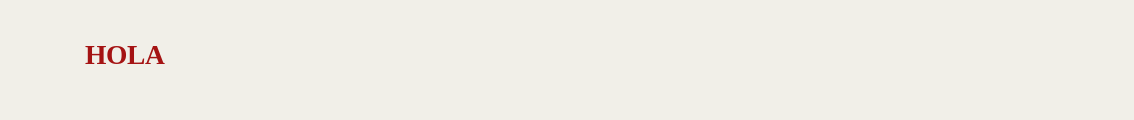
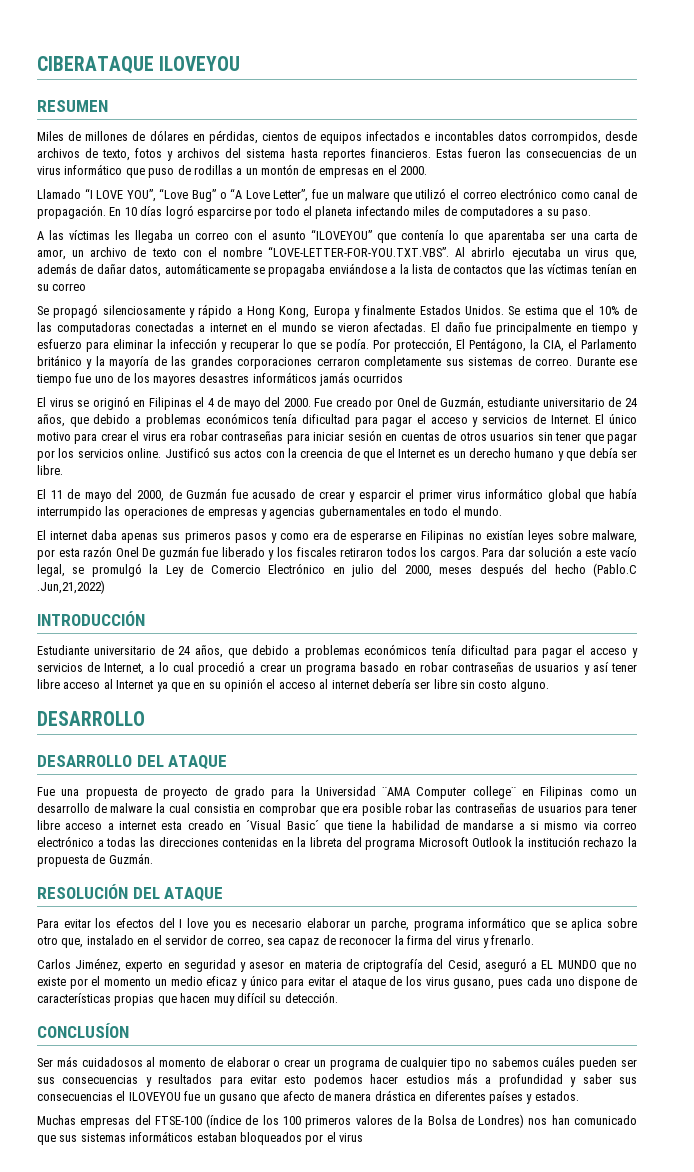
- HOLA
+ CIBERATAQUE ILOVEYOU
+ RESUMEN
+ Miles de millones de dólares en pérdidas, cientos de equipos infectados e incontables datos corrompidos, desde archivos de texto, fotos y archivos del sistema hasta reportes financieros. Estas fueron las consecuencias de un virus informático que puso de rodillas a un montón de empresas en el 2000.
+ Llamado “I LOVE YOU”, “Love Bug” o “A Love Letter”, fue un malware que utilizó el correo electrónico como canal de propagación. En 10 días logró esparcirse por todo el planeta infectando miles de computadores a su paso.
+ A las víctimas les llegaba un correo con el asunto “ILOVEYOU” que contenía lo que aparentaba ser una carta de amor, un archivo de texto con el nombre “LOVE-LETTER-FOR-YOU.TXT.VBS”. Al abrirlo ejecutaba un virus que, además de dañar datos, automáticamente se propagaba enviándose a la lista de contactos que las víctimas tenían en su correo
+ Se propagó silenciosamente y rápido a Hong Kong, Europa y finalmente Estados Unidos. Se estima que el 10% de las computadoras conectadas a internet en el mundo se vieron afectadas. El daño fue principalmente en tiempo y esfuerzo para eliminar la infección y recuperar lo que se podía. Por protección, El Pentágono, la CIA, el Parlamento británico y la mayoría de las grandes corporaciones cerraron completamente sus sistemas de correo. Durante ese tiempo fue uno de los mayores desastres informáticos jamás ocurridos
+ El virus se originó en Filipinas el 4 de mayo del 2000. Fue creado por Onel de Guzmán, estudiante universitario de 24 años, que debido a problemas económicos tenía dificultad para pagar el acceso y servicios de Internet. El único motivo para crear el virus era robar contraseñas para iniciar sesión en cuentas de otros usuarios sin tener que pagar por los servicios online. Justificó sus actos con la creencia de que el Internet es un derecho humano y que debía ser libre.
+ El 11 de mayo del 2000, de Guzmán fue acusado de crear y esparcir el primer virus informático global que había interrumpido las operaciones de empresas y agencias gubernamentales en todo el mundo.
+ El internet daba apenas sus primeros pasos y como era de esperarse en Filipinas no existían leyes sobre malware, por esta razón Onel De guzmán fue liberado y los fiscales retiraron todos los cargos. Para dar solución a este vacío legal, se promulgó la Ley de Comercio Electrónico en julio del 2000, meses después del hecho (Pablo.C .Jun,21,2022)
+ INTRODUCCIÓN
+ Estudiante universitario de 24 años, que debido a problemas económicos tenía dificultad para pagar el acceso y servicios de Internet, a lo cual procedió a crear un programa basado en robar contraseñas de usuarios y así tener libre acceso al Internet ya que en su opinión el acceso al internet debería ser libre sin costo alguno.
+ DESARROLLO
+ DESARROLLO DEL ATAQUE
+ Fue una propuesta de proyecto de grado para la Universidad ¨AMA Computer college¨ en Filipinas como un desarrollo de malware la cual consistia en comprobar que era posible robar las contraseñas de usuarios para tener libre acceso a internet esta creado en ´Visual Basic´ que tiene la habilidad de mandarse a si mismo via correo electrónico a todas las direcciones contenidas en la libreta del programa Microsoft Outlook la institución rechazo la propuesta de Guzmán.
+ RESOLUCIÓN DEL ATAQUE
+ Para evitar los efectos del I love you es necesario elaborar un parche, programa informático que se aplica sobre otro que, instalado en el servidor de correo, sea capaz de reconocer la firma del virus y frenarlo.
+ Carlos Jiménez, experto en seguridad y asesor en materia de criptografía del Cesid, aseguró a EL MUNDO que no existe por el momento un medio eficaz y único para evitar el ataque de los virus gusano, pues cada uno dispone de características propias que hacen muy difícil su detección.
+ CONCLUSÍON
+ Ser más cuidadosos al momento de elaborar o crear un programa de cualquier tipo no sabemos cuáles pueden ser sus consecuencias y resultados para evitar esto podemos hacer estudios más a profundidad y saber sus consecuencias el ILOVEYOU fue un gusano que afecto de manera drástica en diferentes países y estados.
+ Muchas empresas del FTSE-100 (índice de los 100 primeros valores de la Bolsa de Londres) nos han comunicado que sus sistemas informáticos estaban bloqueados por el virus

